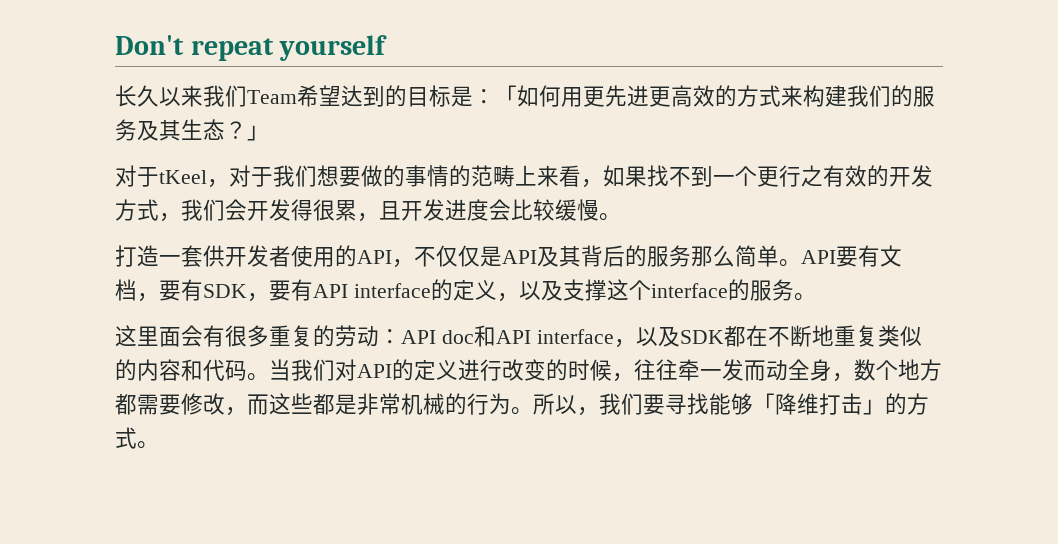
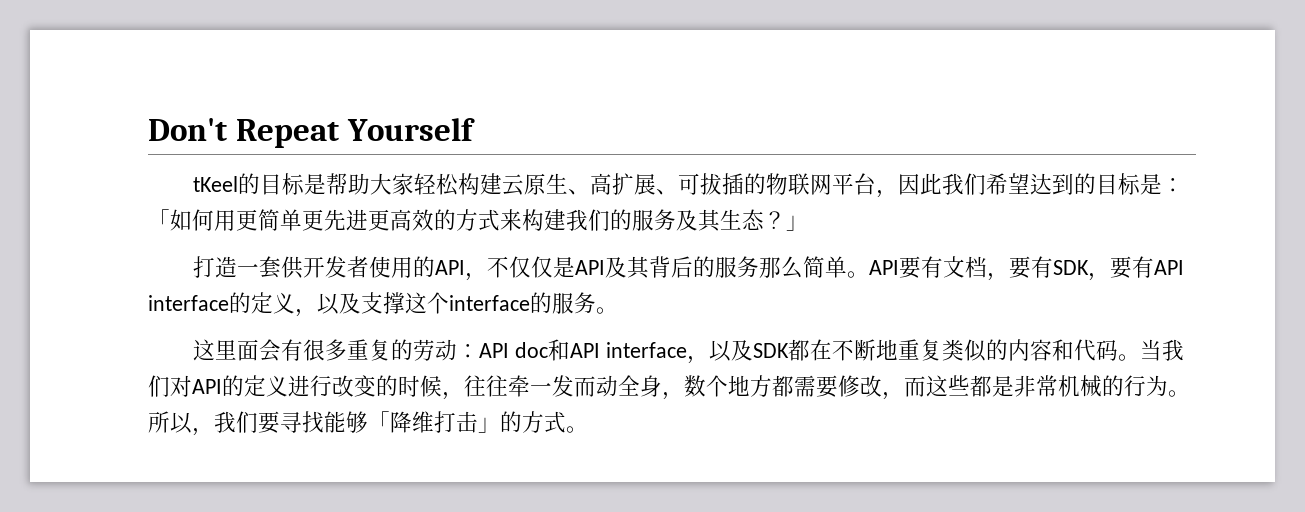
- Don't repeat yourself
- 长久以来我们Team希望达到的目标是：「如何用更先进更高效的方式来构建我们的服务及其生态？」
+ Don't Repeat Yourself
+ tKeel的目标是帮助大家轻松构建云原生、高扩展、可拔插的物联网平台，因此我们希望达到的目标是：「如何用更简单更先进更高效的方式来构建我们的服务及其生态？」
- 对于tKeel，对于我们想要做的事情的范畴上来看，如果找不到一个更行之有效的开发方式，我们会开发得很累，且开发进度会比较缓慢。

